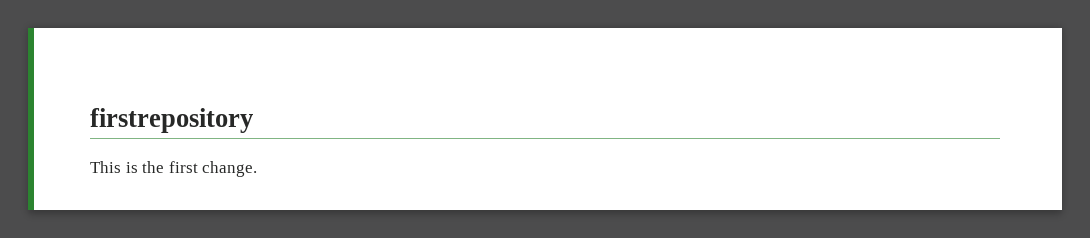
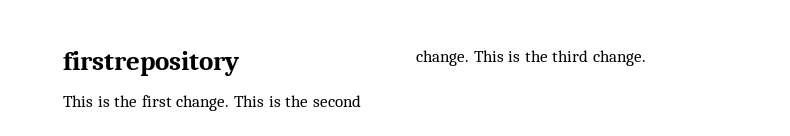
+ This is the second change. This is the third change.

